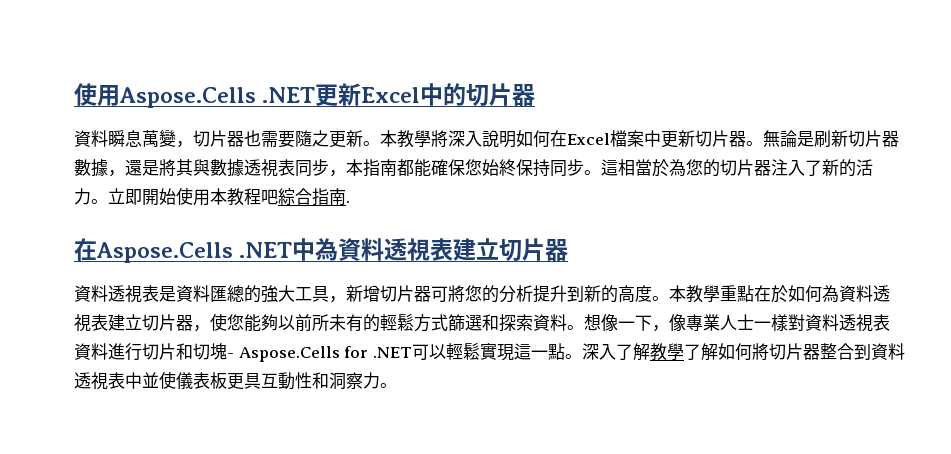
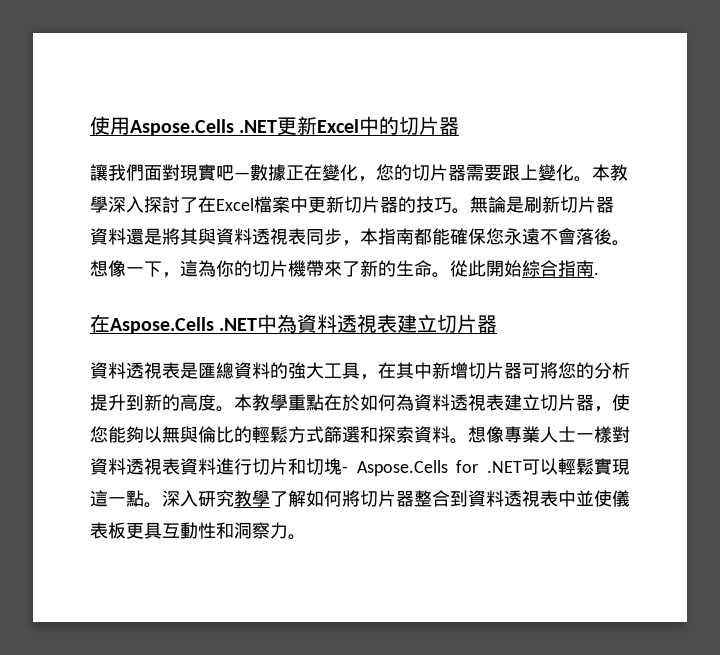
- 資料瞬息萬變，切片器也需要隨之更新。本教學將深入說明如何在Excel檔案中更新切片器。
+ 讓我們面對現實吧—數據正在變化，您的切片器需要跟上變化。本教學深入探討了在Excel檔案中更新切片器的技巧。
- 無論是刷新切片器數據，還是將其與數據透視表同步，本指南都能確保您始終保持同步。這相當於為您的切片器注入了新的活力。立即開始使用本教程吧綜合指南.
+ 無論是刷新切片器資料還是將其與資料透視表同步，本指南都能確保您永遠不會落後。想像一下，這為你的切片機帶來了新的生命。從此開始綜合指南.
- 資料透視表是資料匯總的強大工具，新增切片器可將您的分析提升到新的高度。
+ 資料透視表是匯總資料的強大工具，在其中新增切片器可將您的分析提升到新的高度。
- 本教學重點在於如何為資料透視表建立切片器，使您能夠以前所未有的輕鬆方式篩選和探索資料。
+ 本教學重點在於如何為資料透視表建立切片器，使您能夠以無與倫比的輕鬆方式篩選和探索資料。
- 想像一下，像專業人士一樣對資料透視表資料進行切片和切塊- Aspose.Cells for .NET可以輕鬆實現這一點。
+ 想像專業人士一樣對資料透視表資料進行切片和切塊- Aspose.Cells for .NET可以輕鬆實現這一點。
- 深入了解教學了解如何將切片器整合到資料透視表中並使儀表板更具互動性和洞察力。
+ 深入研究教學了解如何將切片器整合到資料透視表中並使儀表板更具互動性和洞察力。

